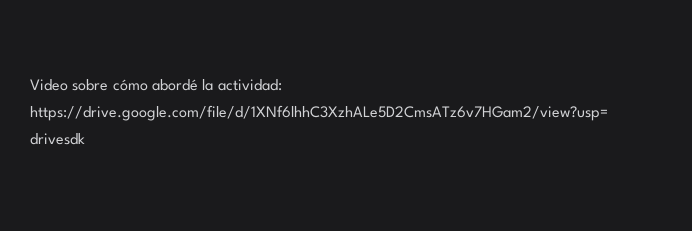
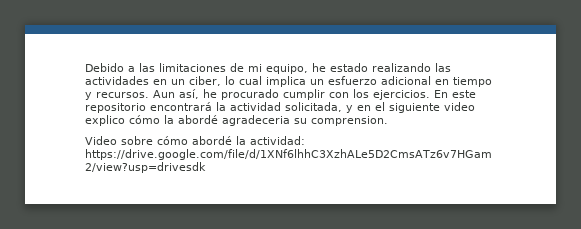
+ Debido a las limitaciones de mi equipo, he estado realizando las actividades en un ciber, lo cual implica un esfuerzo adicional en tiempo y recursos. Aun así, he procurado cumplir con los ejercicios. En este repositorio encontrará la actividad solicitada, y en el siguiente video explico cómo la abordé agradeceria su comprension.

